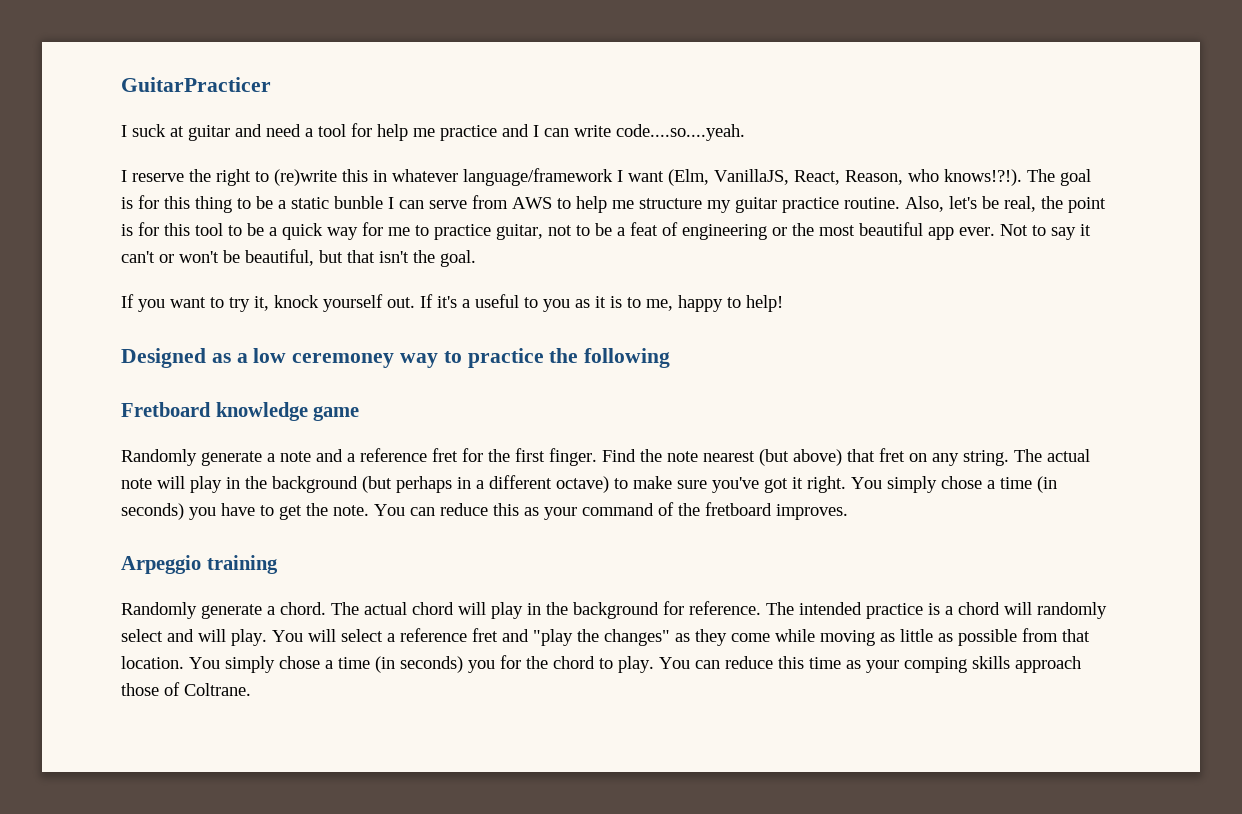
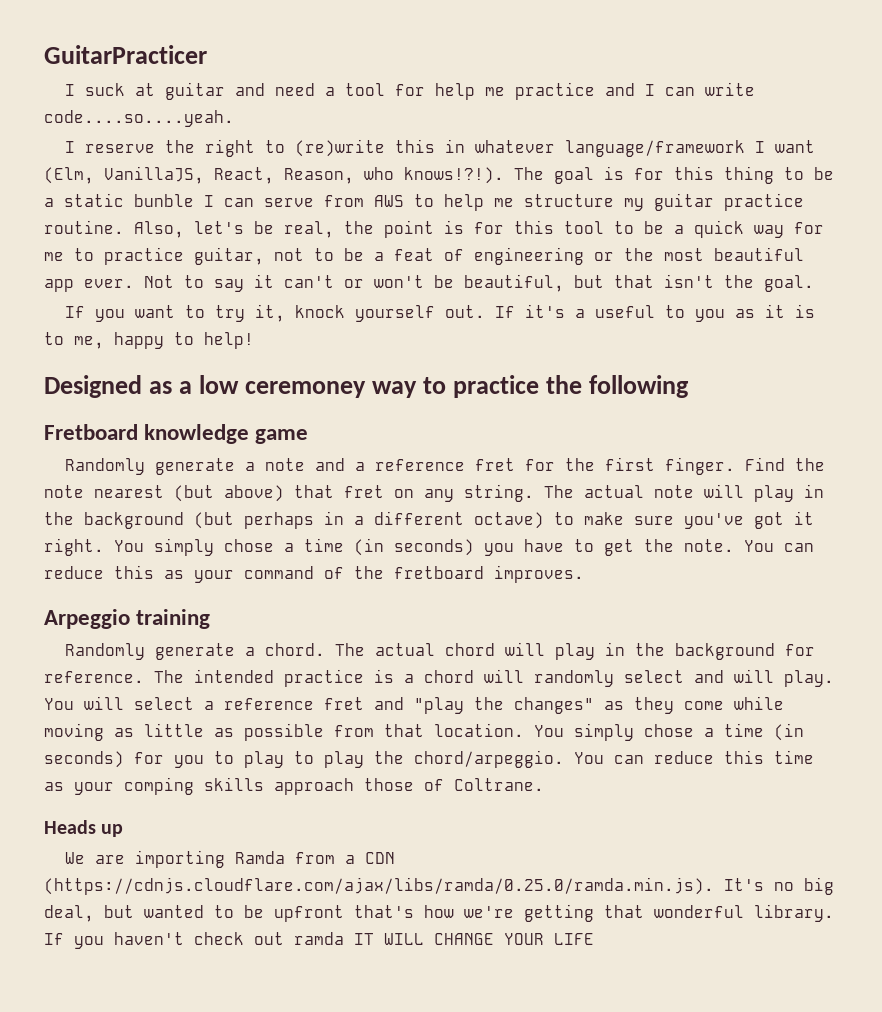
- You simply chose a time (in seconds) you for the chord to play.
+ You simply chose a time (in seconds) for you to play to play the chord/arpeggio.
+ Heads up
+ We are importing Ramda from a CDN (https://cdnjs.cloudflare.com/ajax/libs/ramda/0.25.0/ramda.min.js). It's no big deal, but wanted to be upfront that's how we're getting that wonderful library. If you haven't check out ramda IT WILL CHANGE YOUR LIFE

